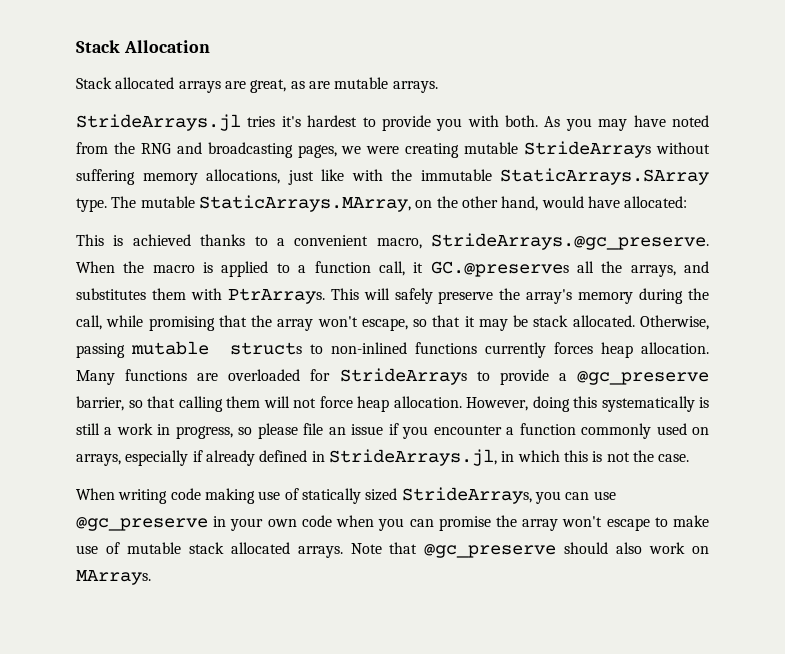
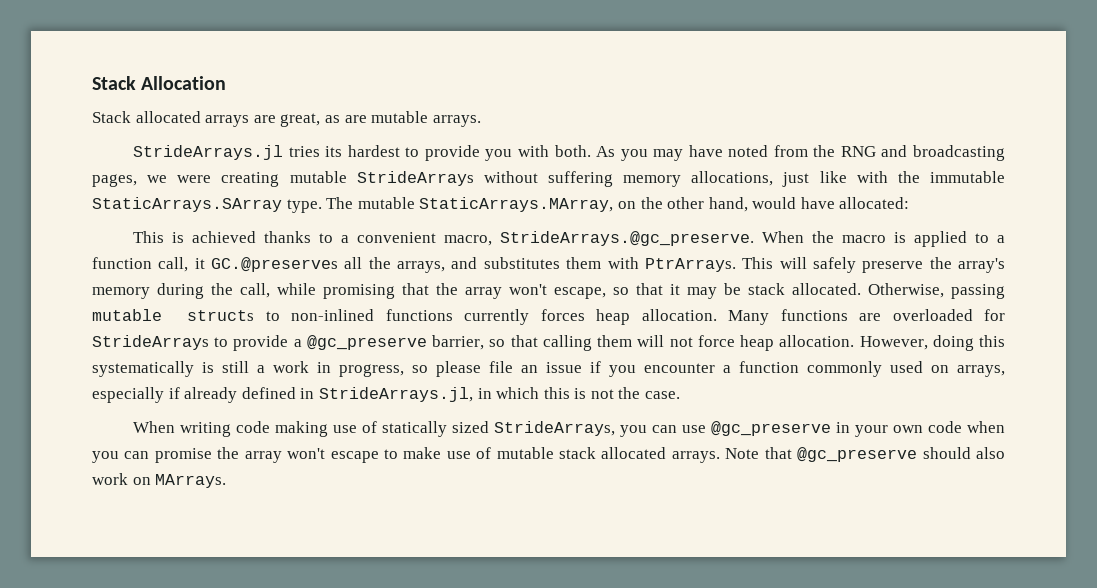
- StrideArrays.jl tries it's hardest to provide you with both.
+ StrideArrays.jl tries its hardest to provide you with both.

